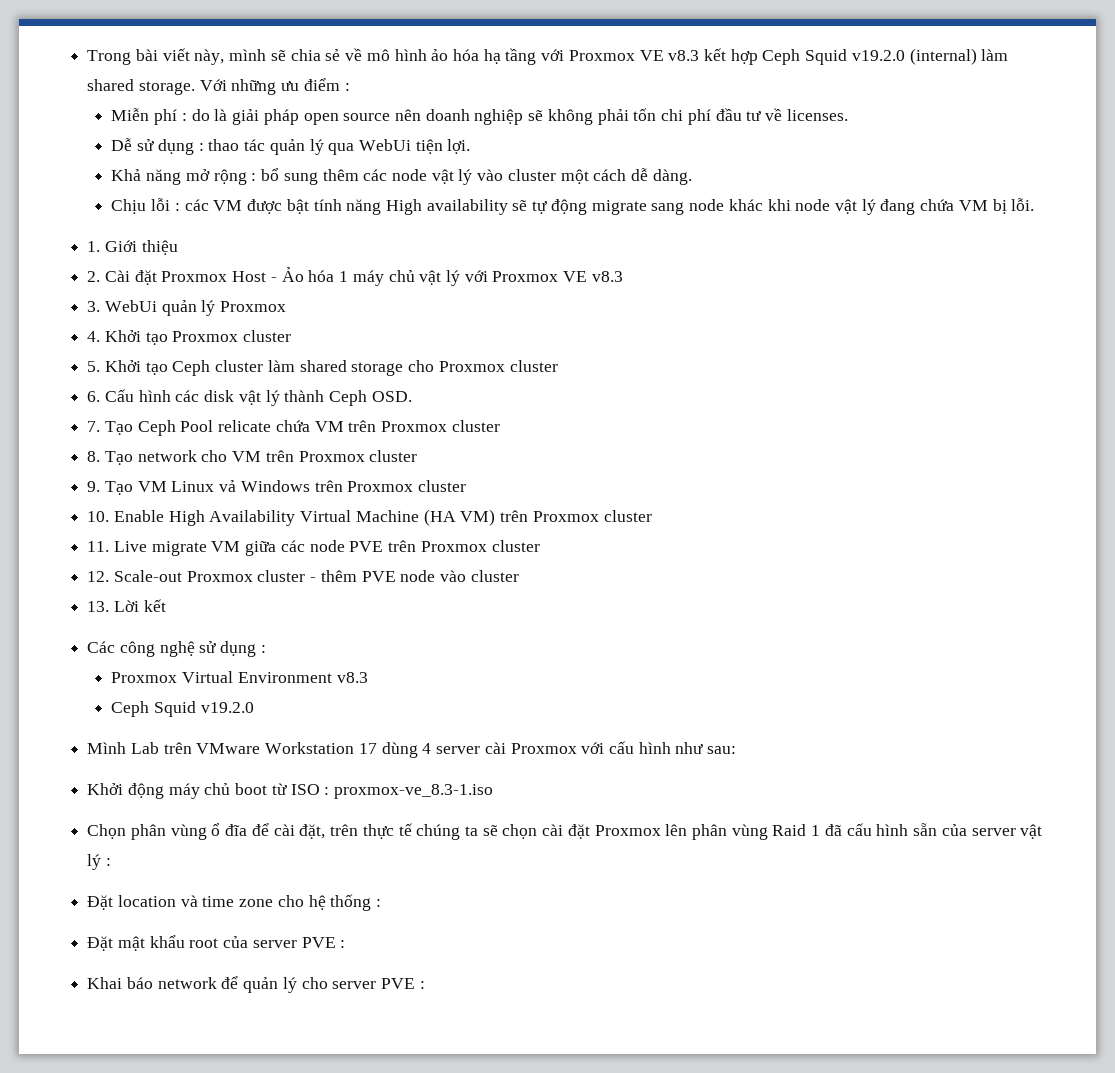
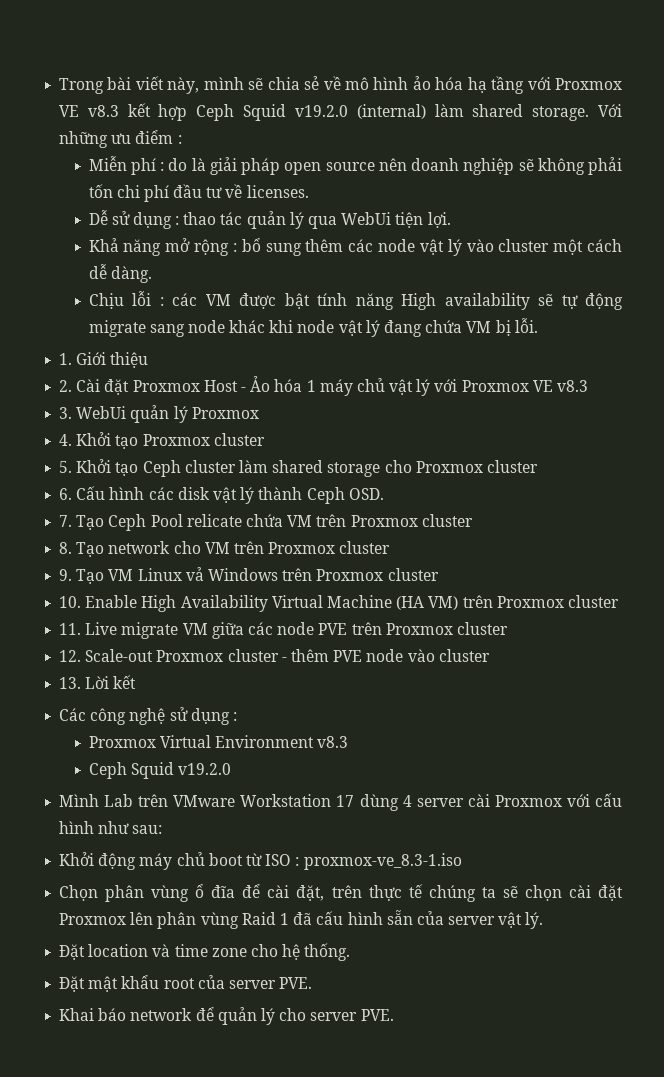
- Chọn phân vùng ổ đĩa để cài đặt, trên thực tế chúng ta sẽ chọn cài đặt Proxmox lên phân vùng Raid 1 đã cấu hình sẵn của server vật lý :
+ Chọn phân vùng ổ đĩa để cài đặt, trên thực tế chúng ta sẽ chọn cài đặt Proxmox lên phân vùng Raid 1 đã cấu hình sẵn của server vật lý.
- Đặt location và time zone cho hệ thống :
+ Đặt location và time zone cho hệ thống.
- Đặt mật khẩu root của server PVE :
+ Đặt mật khẩu root của server PVE.
- Khai báo network để quản lý cho server PVE :
+ Khai báo network để quản lý cho server PVE.

